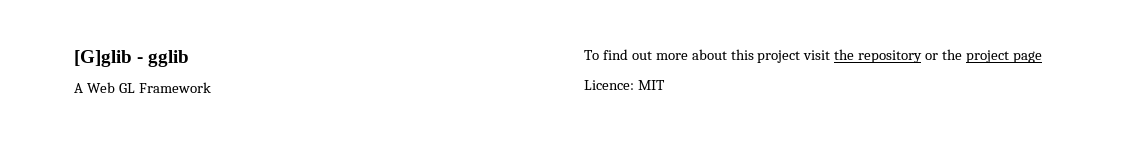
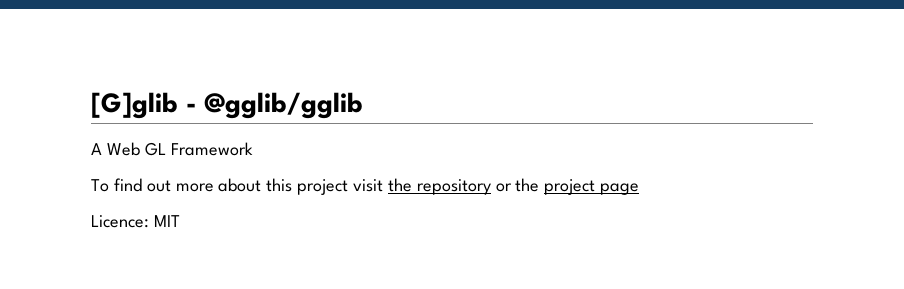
- [G]glib - gglib
+ [G]glib - @gglib/gglib

